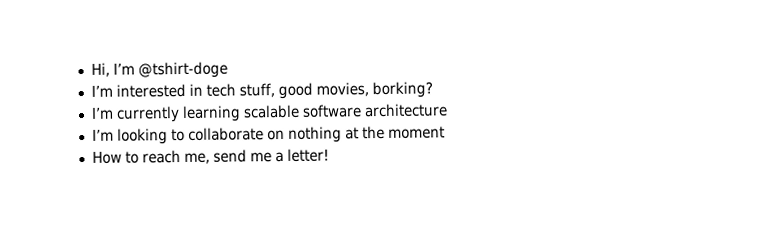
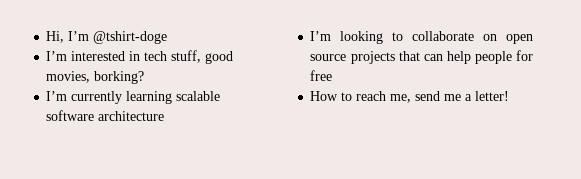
- I’m looking to collaborate on nothing at the moment
+ I’m looking to collaborate on open source projects that can help people for free

